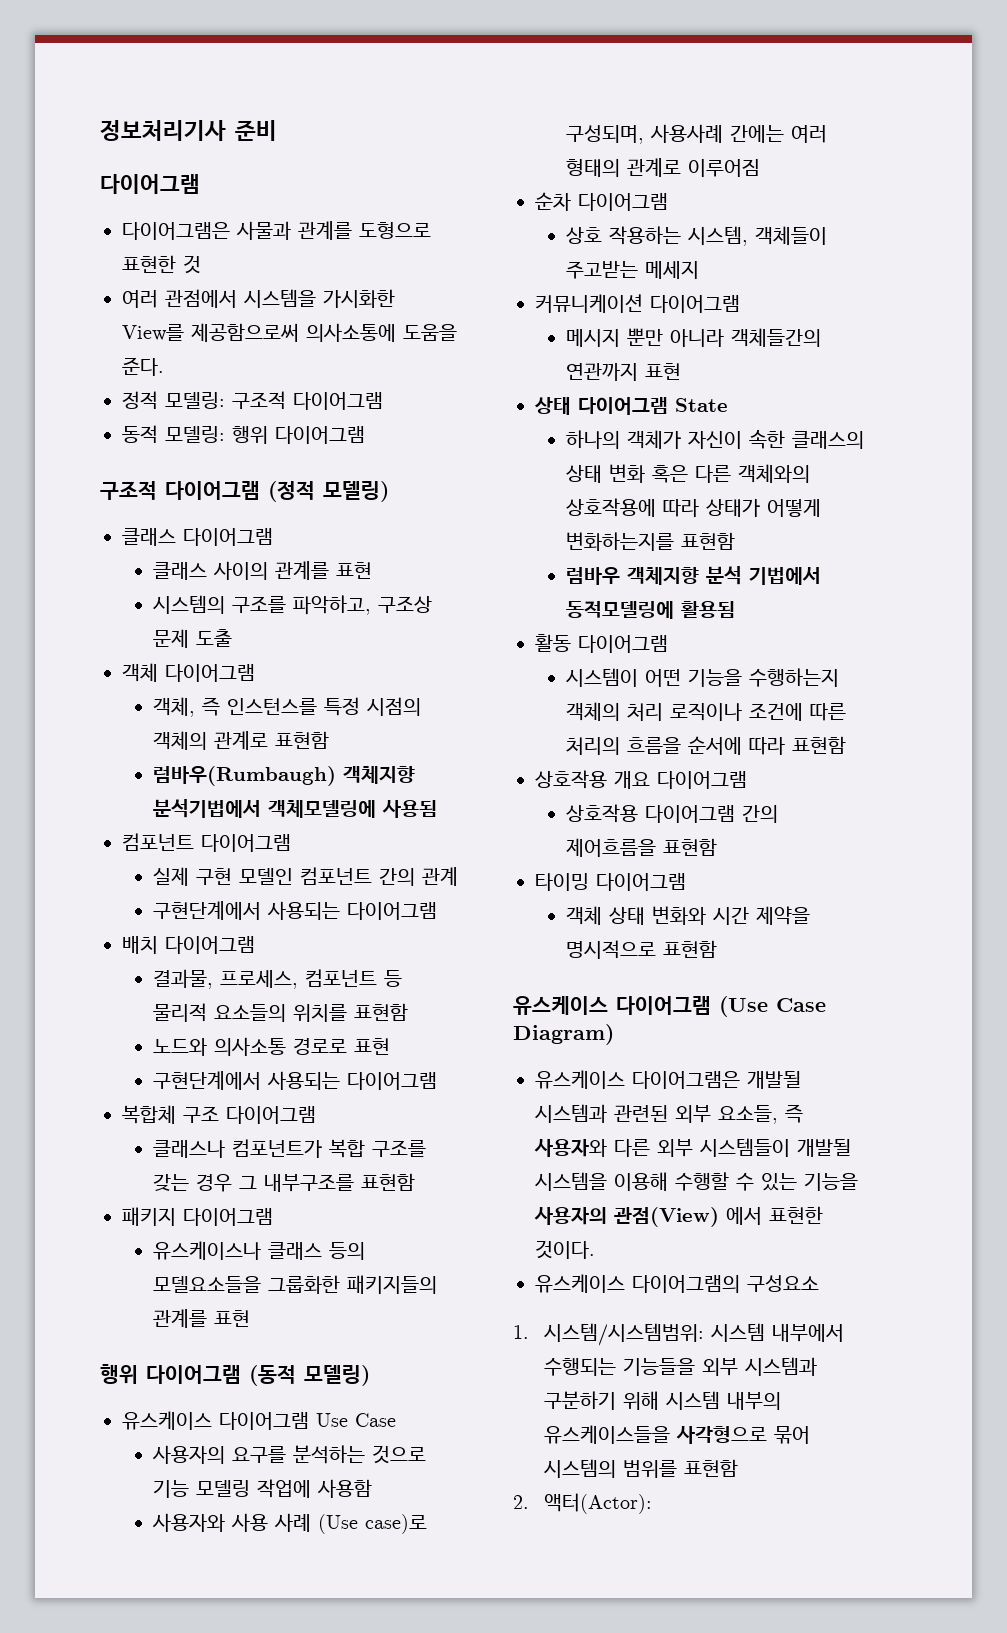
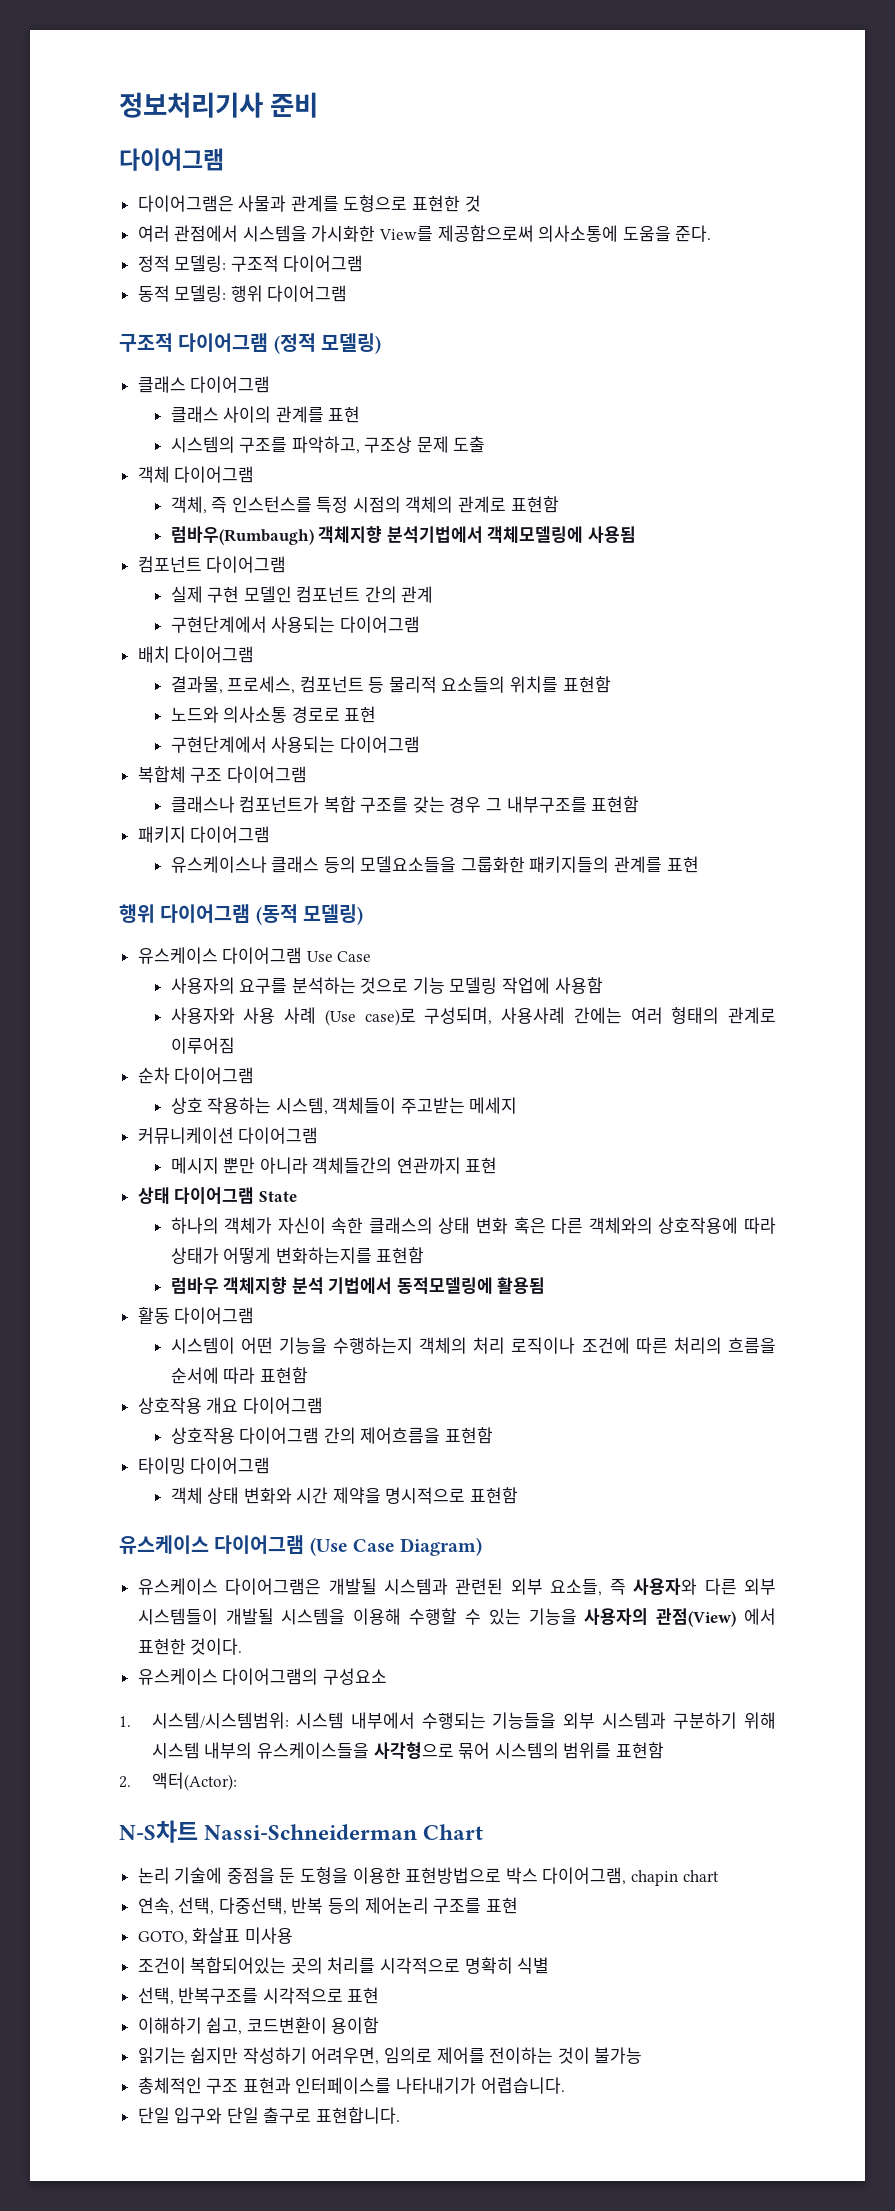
+ N-S차트 Nassi-Schneiderman Chart
+ 논리 기술에 중점을 둔 도형을 이용한 표현방법으로 박스 다이어그램, chapin chart
+ 연속, 선택, 다중선택, 반복 등의 제어논리 구조를 표현
+ GOTO, 화살표 미사용
+ 조건이 복합되어있는 곳의 처리를 시각적으로 명확히 식별
+ 선택, 반복구조를 시각적으로 표현
+ 이해하기 쉽고, 코드변환이 용이함
+ 읽기는 쉽지만 작성하기 어려우면, 임의로 제어를 전이하는 것이 불가능
+ 총체적인 구조 표현과 인터페이스를 나타내기가 어렵습니다.
+ 단일 입구와 단일 출구로 표현합니다.

